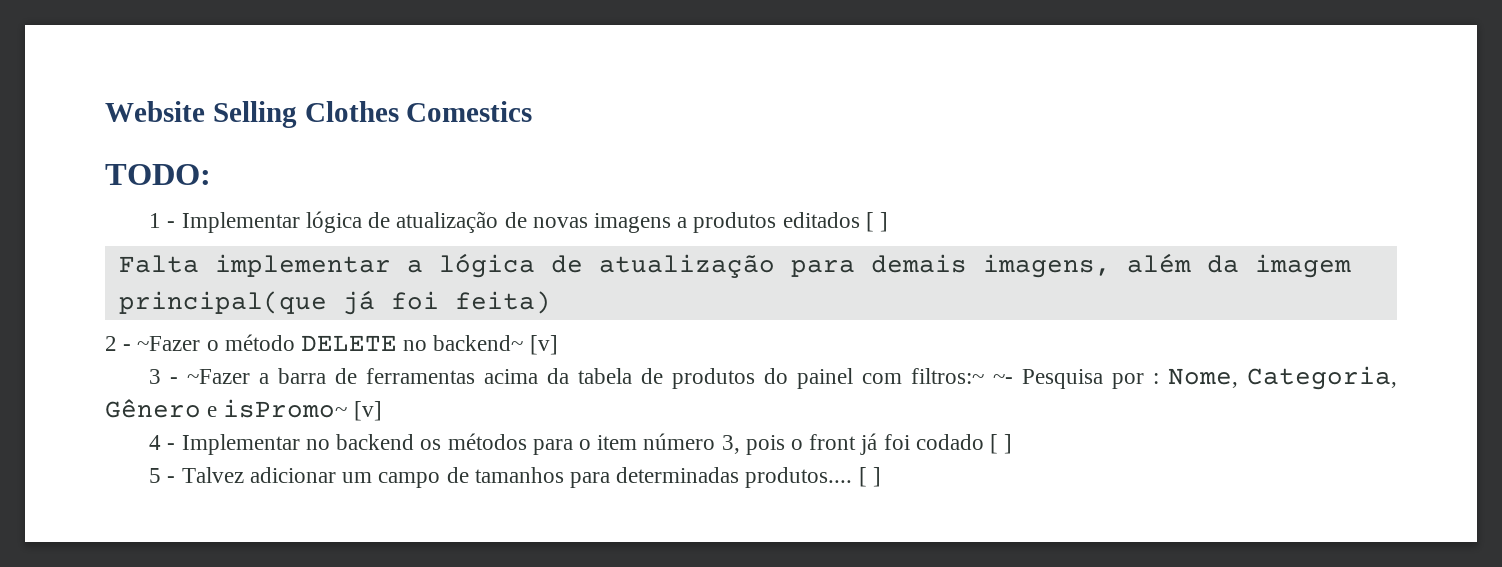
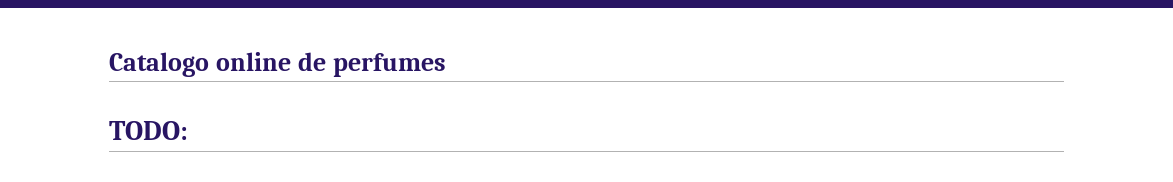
- Website Selling Clothes Comestics
+ Catalogo online de perfumes
  TODO:
- 1 - Implementar lógica de atualização de novas imagens a produtos editados [ ]
- Falta implementar a lógica de atualização para demais imagens, além da imagem principal(que já foi feita)
- 2 - ~Fazer o método DELETE no backend~ [v]
- 3 - ~Fazer a barra de ferramentas acima da tabela de produtos do painel com filtros:~ ~- Pesquisa por : Nome, Categoria, Gênero e isPromo~ [v]
- 4 - Implementar no backend os métodos para o item número 3, pois o front já foi codado [ ]
- 5 - Talvez adicionar um campo de tamanhos para determinadas produtos.... [ ]

